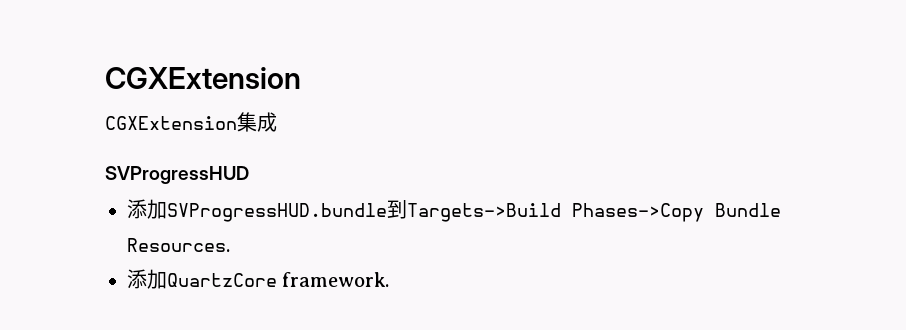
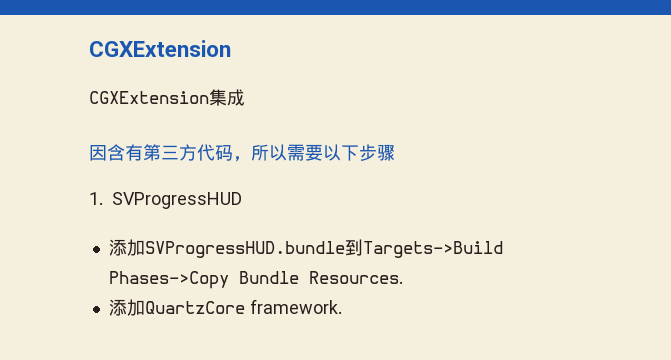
- SVProgressHUD
+ 因含有第三方代码，所以需要以下步骤
+ 1. SVProgressHUD

